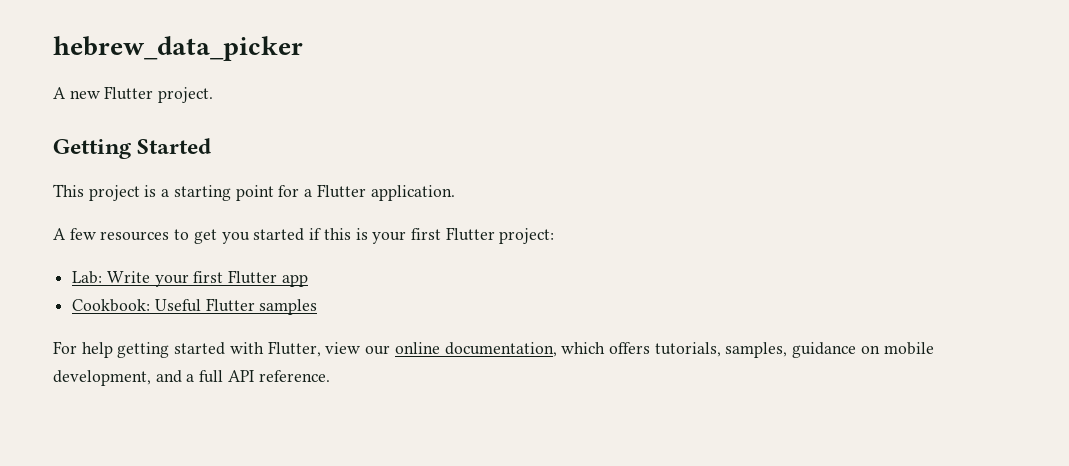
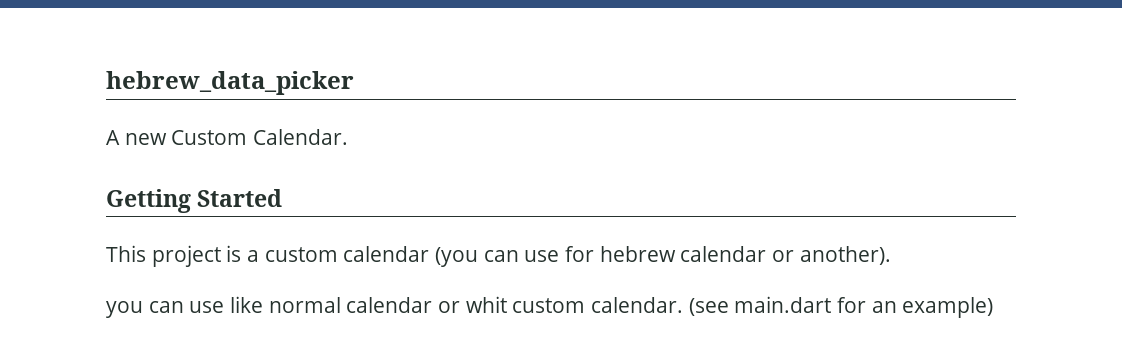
- A new Flutter project.
+ A new Custom Calendar.
- This project is a starting point for a Flutter application.
- A few resources to get you started if this is your first Flutter project:
- Lab: Write your first Flutter app
- Cookbook: Useful Flutter samples
- For help getting started with Flutter, view our online documentation, which offers tutorials, samples, guidance on mobile development, and a full API reference.
+ This project is a custom calendar (you can use for hebrew calendar or another).
+ you can use like normal calendar or whit custom calendar. (see main.dart for an example)

